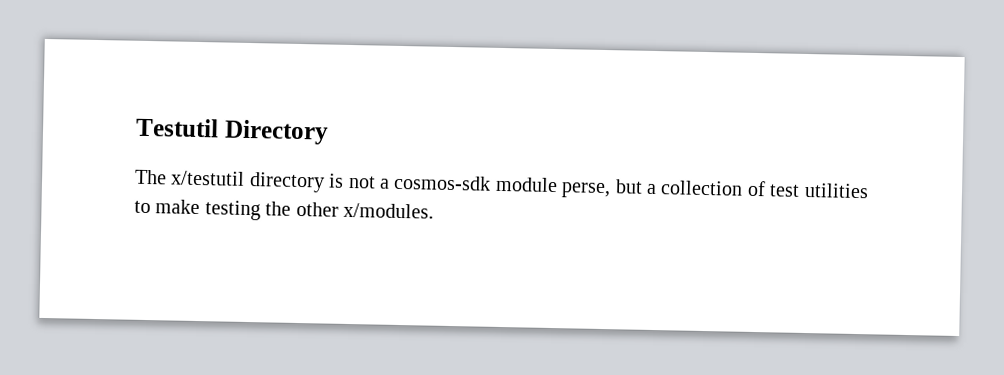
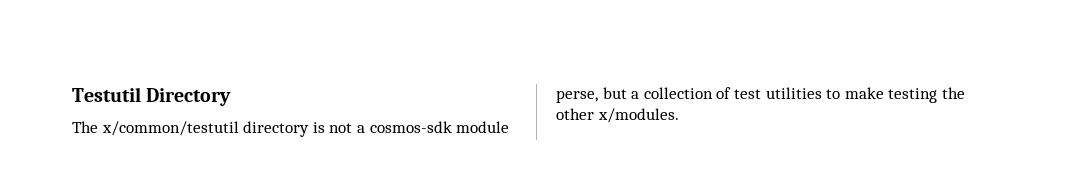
- The x/testutil directory is not a cosmos-sdk module perse, but a collection of test utilities to make testing the other x/modules.
+ The x/common/testutil directory is not a cosmos-sdk module perse, but a collection of test utilities to make testing the other x/modules.

